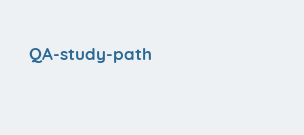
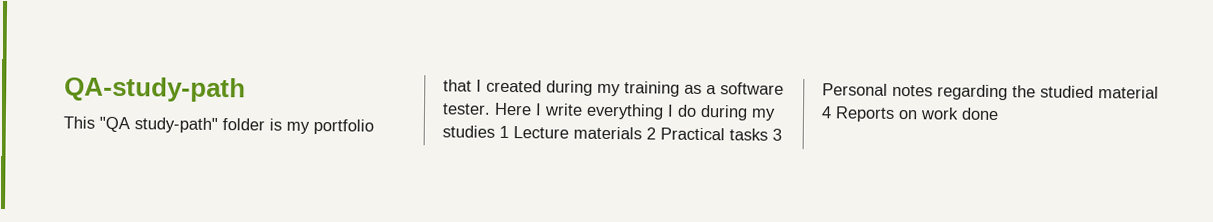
+ This "QA study-path" folder is my portfolio that I created during my training as a software tester. Here I write everything I do during my studies 1 Lecture materials 2 Practical tasks 3 Personal notes regarding the studied material 4 Reports on work done

